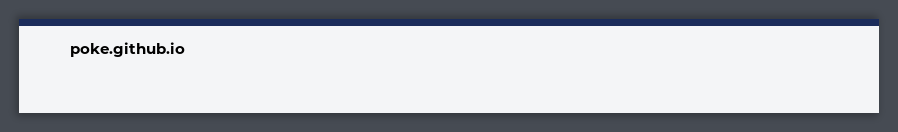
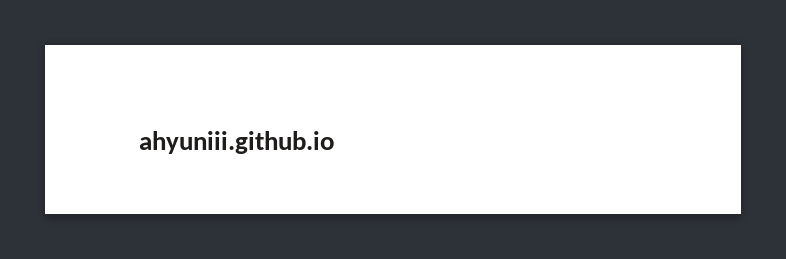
- poke.github.io
+ ahyuniii.github.io

